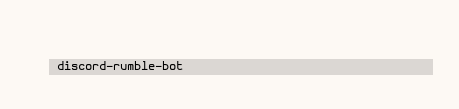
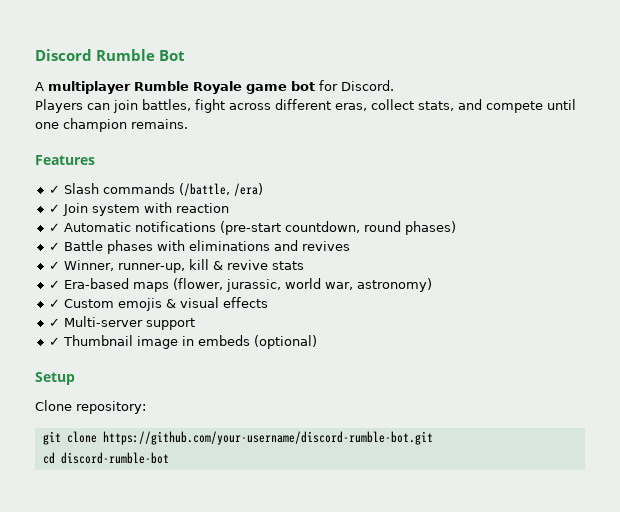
- discord-rumble-bot
+ Discord Rumble Bot
+ A multiplayer Rumble Royale game bot for Discord.
+ Players can join battles, fight across different eras, collect stats, and compete until one champion remains.
+ Features
+ ✓ Slash commands (/battle, /era)
+ ✓ Join system with reaction
+ ✓ Automatic notifications (pre-start countdown, round phases)
+ ✓ Battle phases with eliminations and revives
+ ✓ Winner, runner-up, kill & revive stats
+ ✓ Era-based maps (flower, jurassic, world war, astronomy)
+ ✓ Custom emojis & visual effects
+ ✓ Multi-server support
+ ✓ Thumbnail image in embeds (optional)
+ Setup
+ Clone repository:
+ git clone https://github.com/your-username/discord-rumble-bot.git
+ cd discord-rumble-bot

